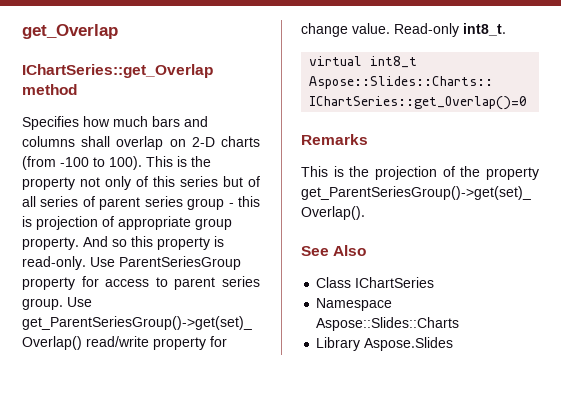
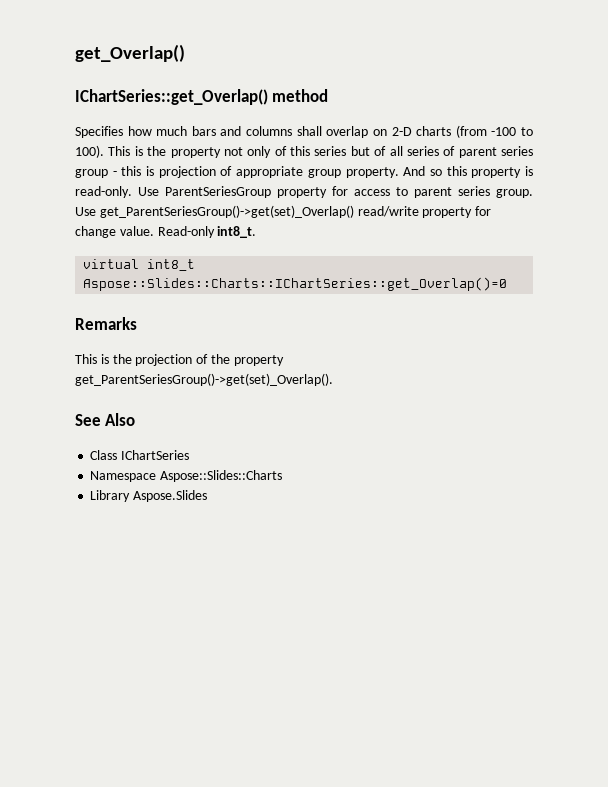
- get_Overlap
- IChartSeries::get_Overlap method
+ get_Overlap()
+ IChartSeries::get_Overlap() method

